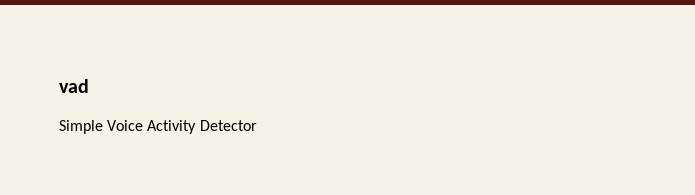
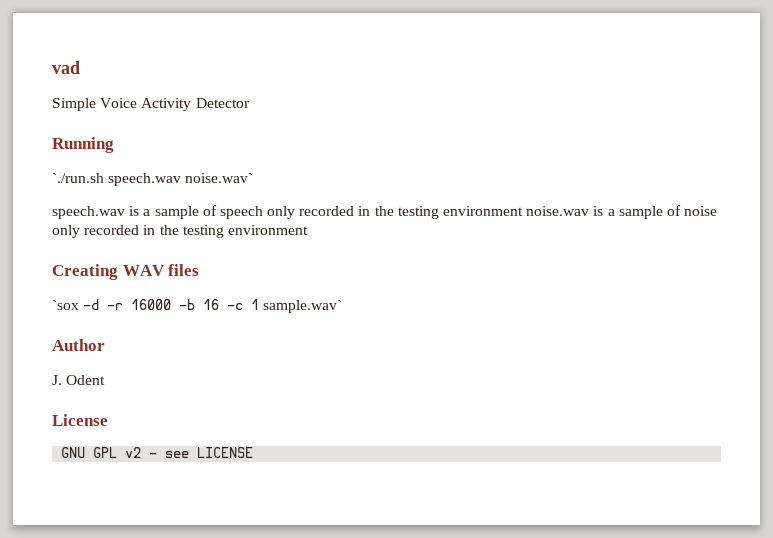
+ Running
+ `./run.sh speech.wav noise.wav`
+ speech.wav is a sample of speech only recorded in the testing environment noise.wav is a sample of noise only recorded in the testing environment
+ Creating WAV files
+ `sox -d -r 16000 -b 16 -c 1 sample.wav`
+ Author
+ J. Odent
+ License
+ GNU GPL v2 - see LICENSE

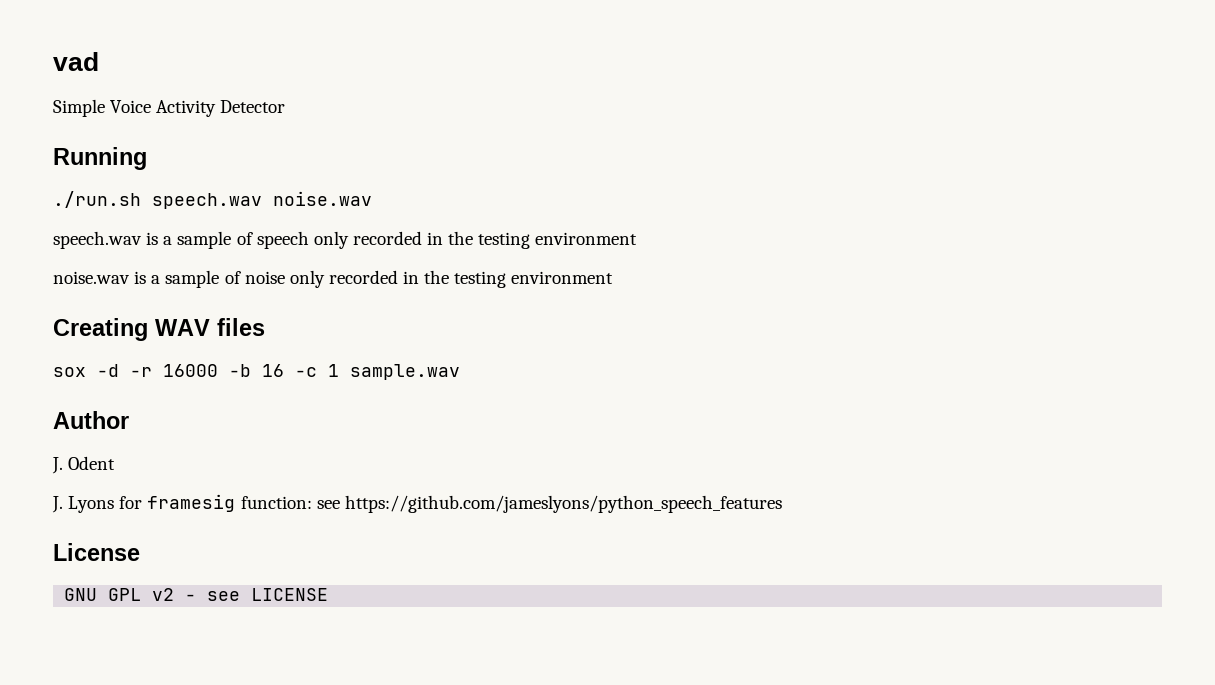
- `./run.sh speech.wav noise.wav`
+ ./run.sh speech.wav noise.wav
- speech.wav is a sample of speech only recorded in the testing environment noise.wav is a sample of noise only recorded in the testing environment
+ speech.wav is a sample of speech only recorded in the testing environment
+ noise.wav is a sample of noise only recorded in the testing environment
- `sox -d -r 16000 -b 16 -c 1 sample.wav`
+ sox -d -r 16000 -b 16 -c 1 sample.wav
+ J. Lyons for framesig function: see https://github.com/jameslyons/python_speech_features

